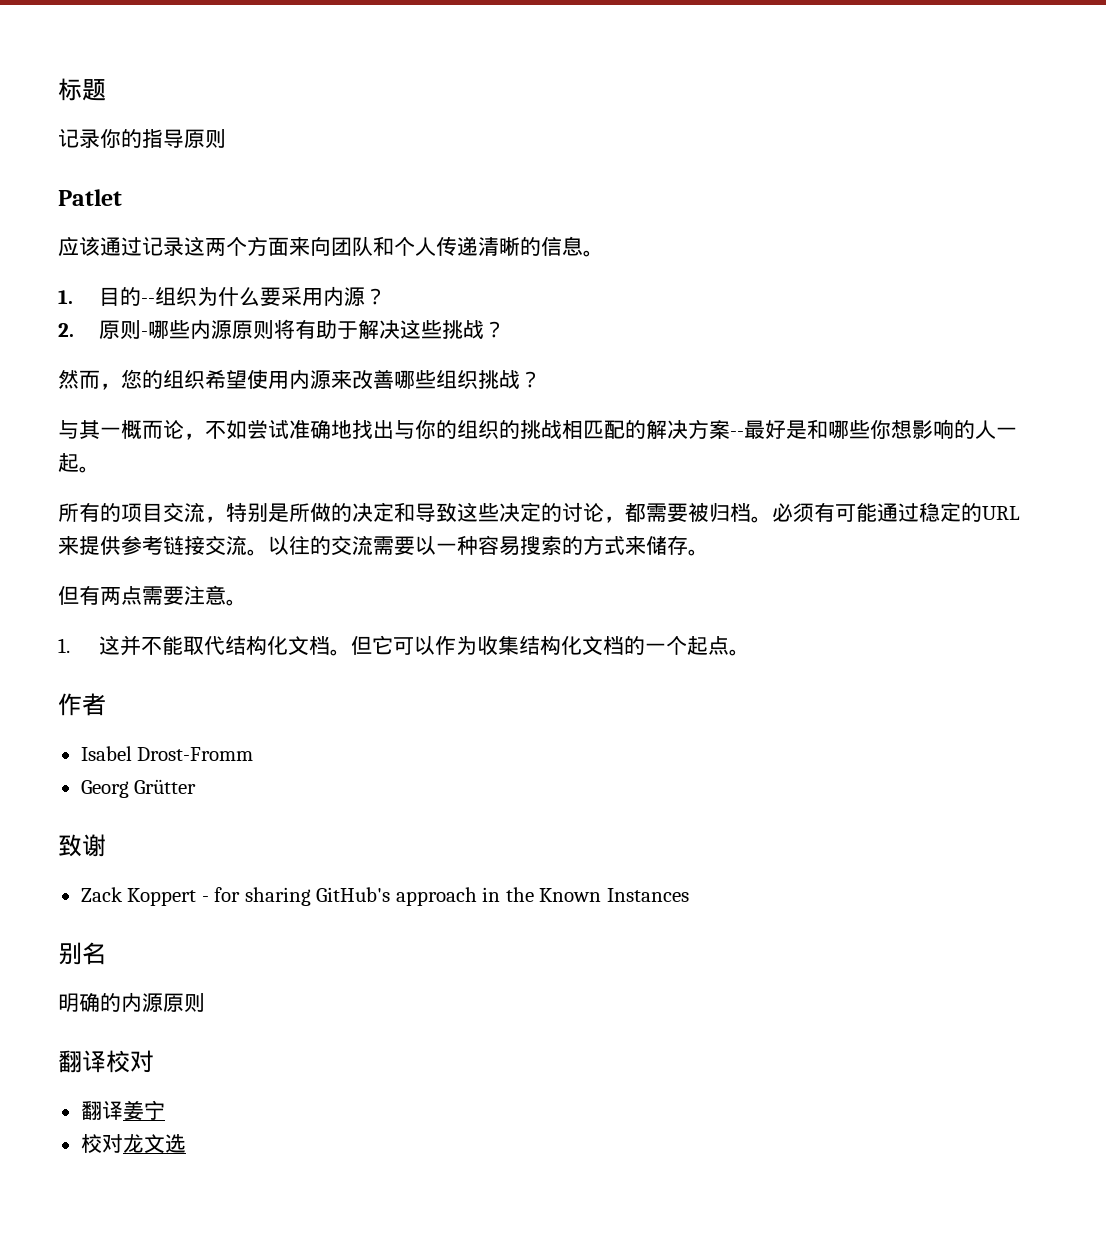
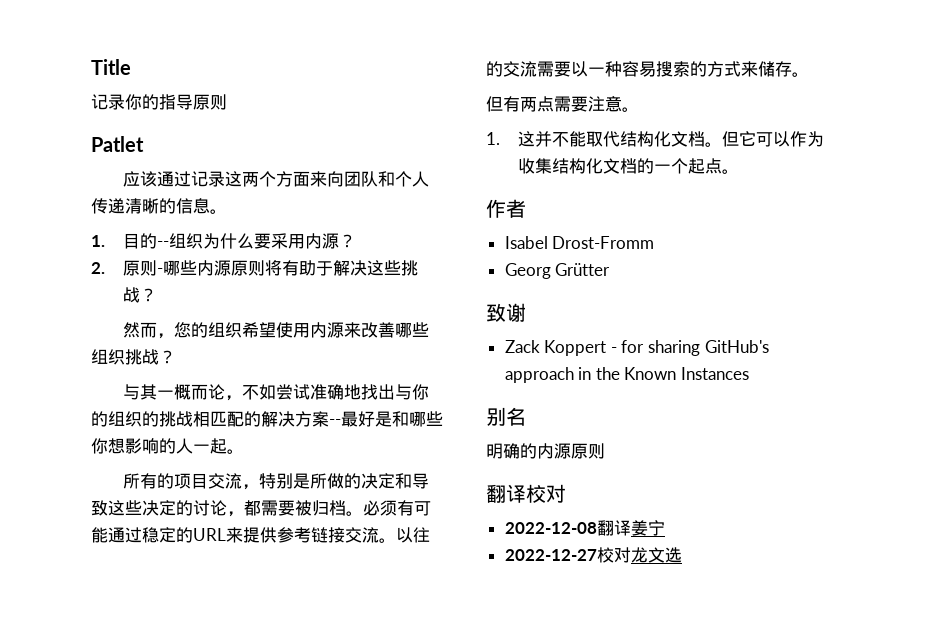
- 标题
+ Title
- 翻译姜宁
+ 2022-12-08翻译姜宁
- 校对龙文选
+ 2022-12-27校对龙文选

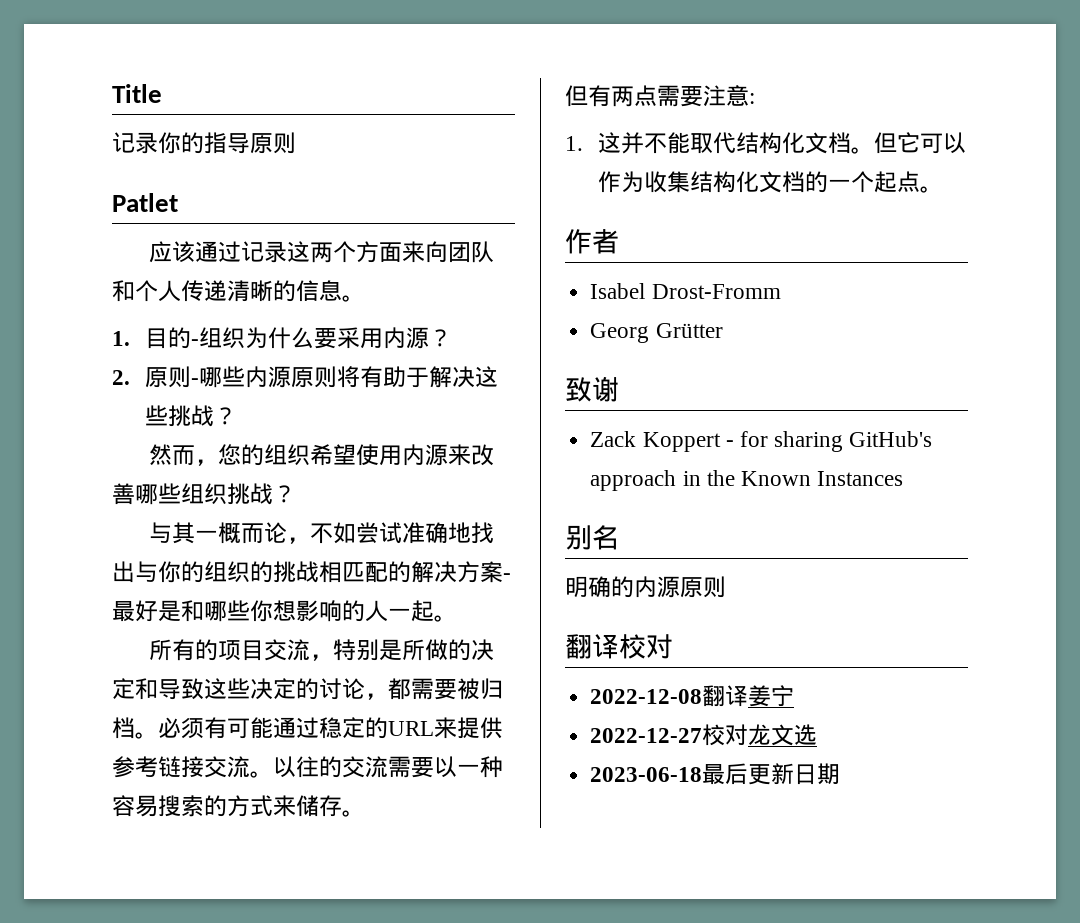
- 1.目的--组织为什么要采用内源？
+ 1.目的-组织为什么要采用内源？
- 与其一概而论，不如尝试准确地找出与你的组织的挑战相匹配的解决方案--最好是和哪些你想影响的人一起。
+ 与其一概而论，不如尝试准确地找出与你的组织的挑战相匹配的解决方案-最好是和哪些你想影响的人一起。
- 但有两点需要注意。
+ 但有两点需要注意:
+ 2023-06-18最后更新日期

